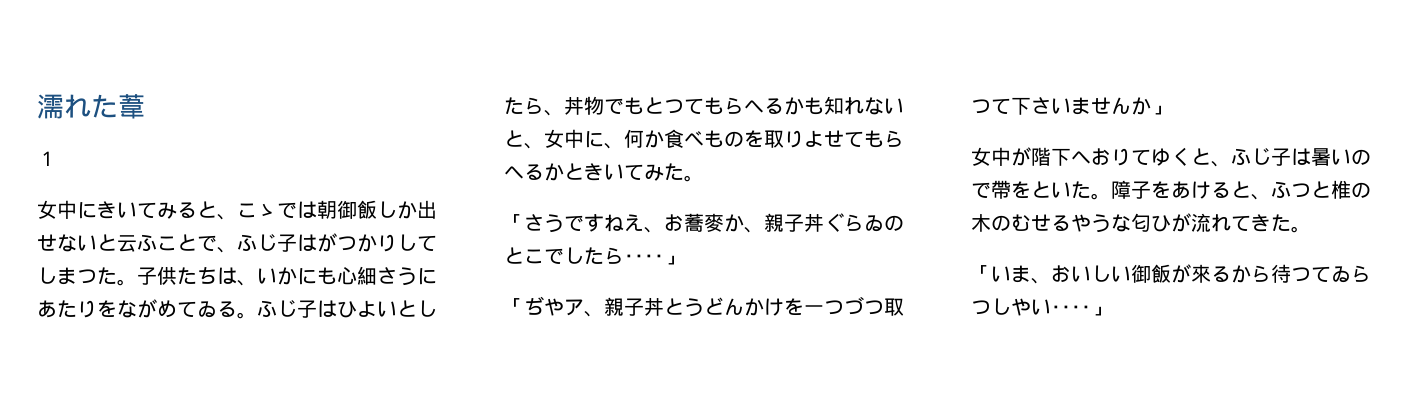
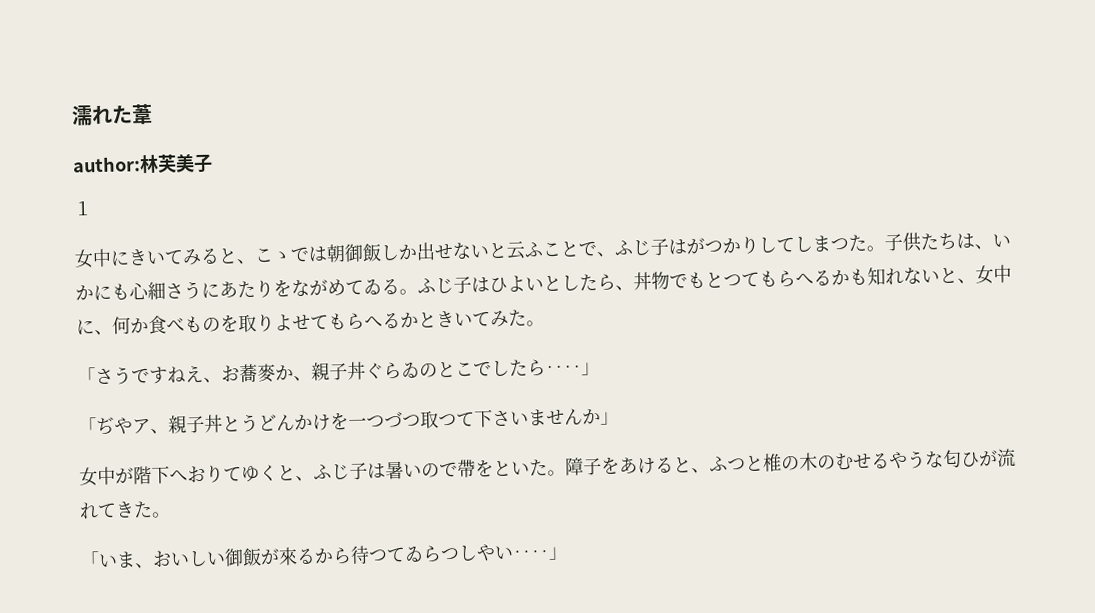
+ author:林芙美子

